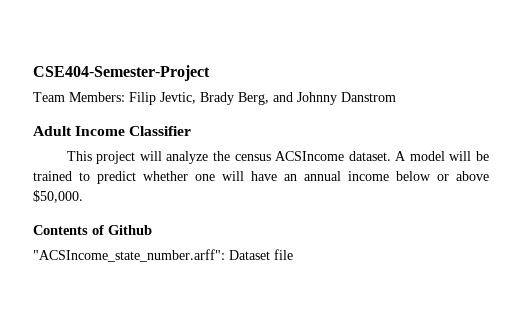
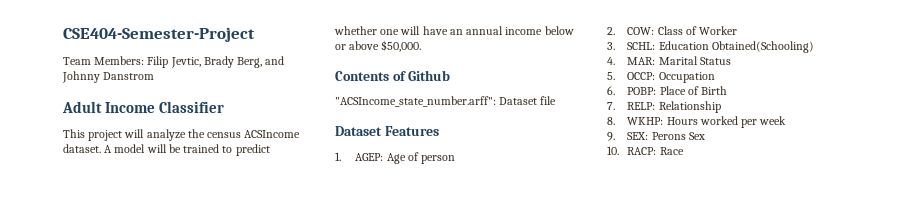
+ Dataset Features
+ 1. AGEP: Age of person
+ 2. COW: Class of Worker
+ 3. SCHL: Education Obtained(Schooling)
+ 4. MAR: Marital Status
+ 5. OCCP: Occupation
+ 6. POBP: Place of Birth
+ 7. RELP: Relationship
+ 8. WKHP: Hours worked per week
+ 9. SEX: Perons Sex
+ 10. RACP: Race

